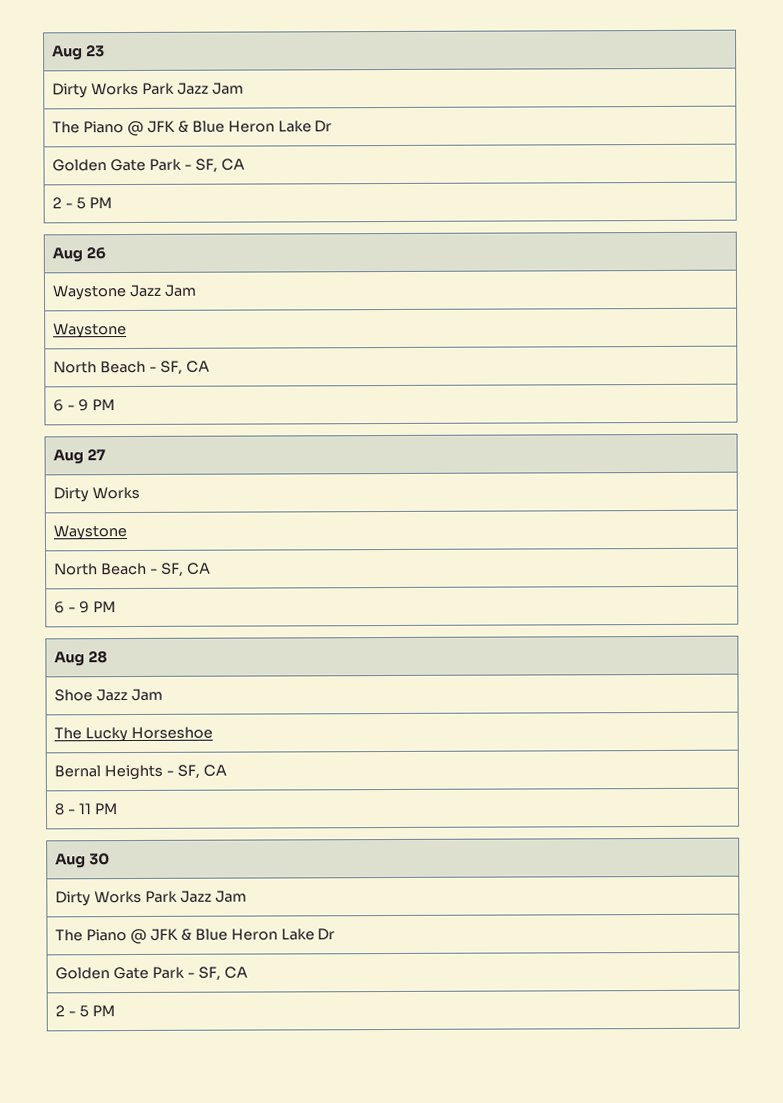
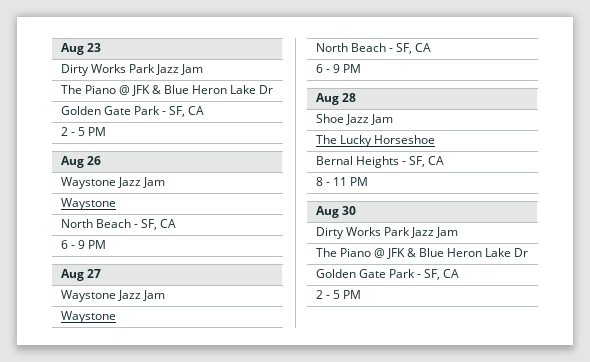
  Aug 27
- Dirty Works
+ Waystone Jazz Jam

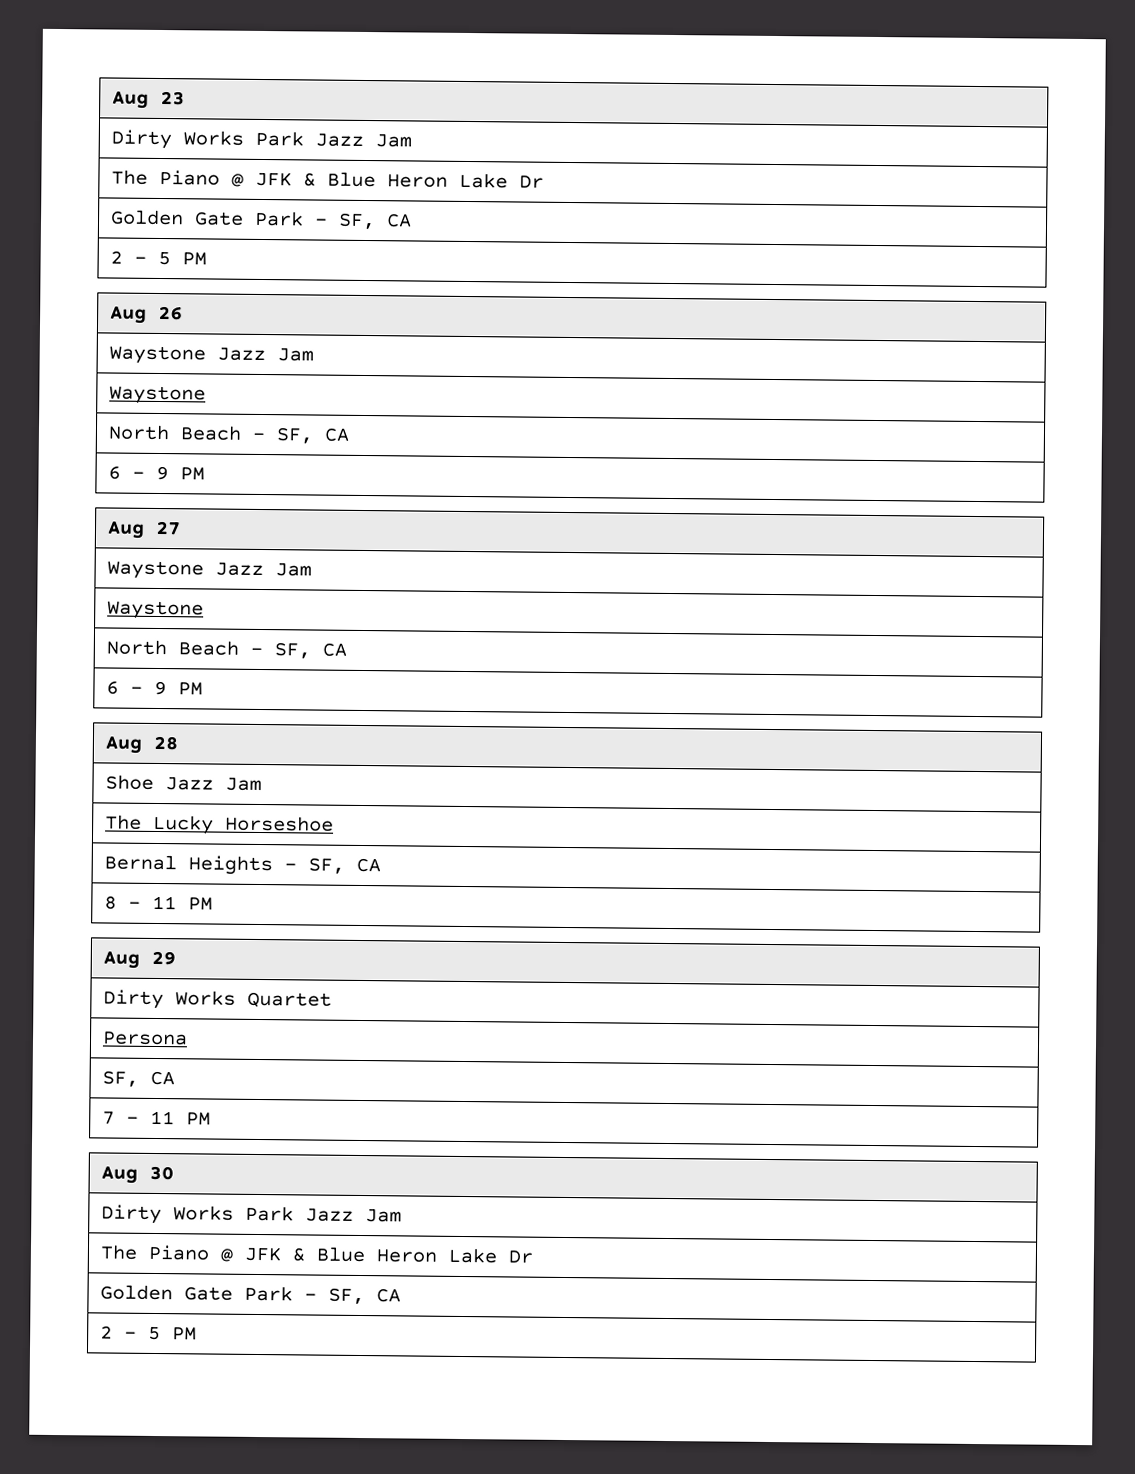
+ Aug 29
+ Dirty Works Quartet
+ Persona
+ SF, CA
+ 7 - 11 PM

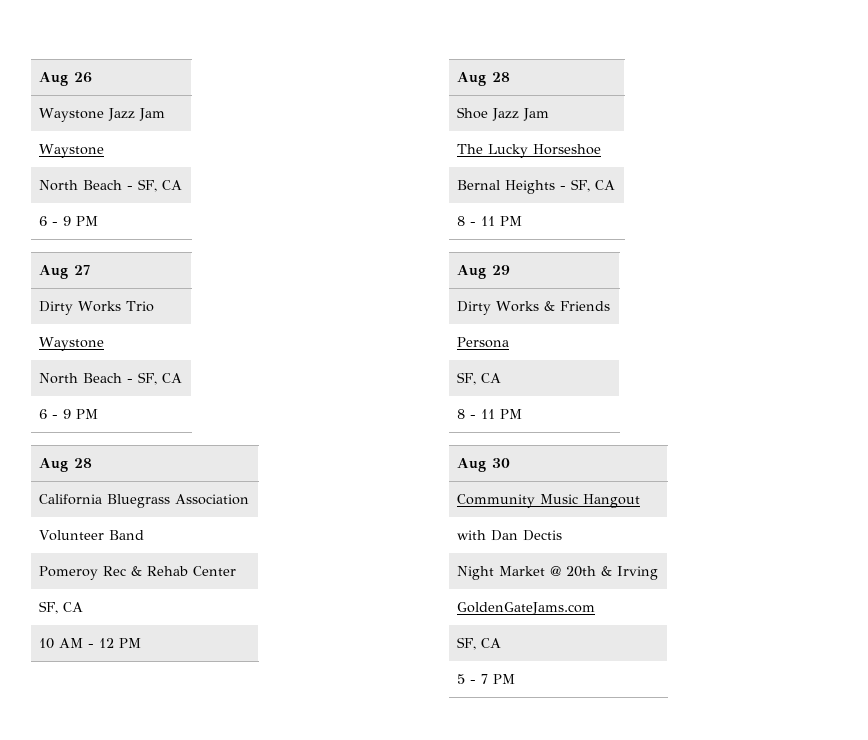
- Aug 23
- Dirty Works Park Jazz Jam
- The Piano @ JFK & Blue Heron Lake Dr
- Golden Gate Park - SF, CA
- 2 - 5 PM
  Aug 27
- Waystone Jazz Jam
+ Dirty Works Trio
+ California Bluegrass Association
+ Volunteer Band
+ Pomeroy Rec & Rehab Center
+ SF, CA
+ 10 AM - 12 PM
+ Aug 28
- Dirty Works Quartet
+ Dirty Works & Friends
  Persona
  SF, CA
- 7 - 11 PM
+ 8 - 11 PM
  Aug 30
- Dirty Works Park Jazz Jam
- The Piano @ JFK & Blue Heron Lake Dr
- Golden Gate Park - SF, CA
- 2 - 5 PM
+ Community Music Hangout
+ with Dan Dectis
+ Night Market @ 20th & Irving
+ GoldenGateJams.com
+ SF, CA
+ 5 - 7 PM

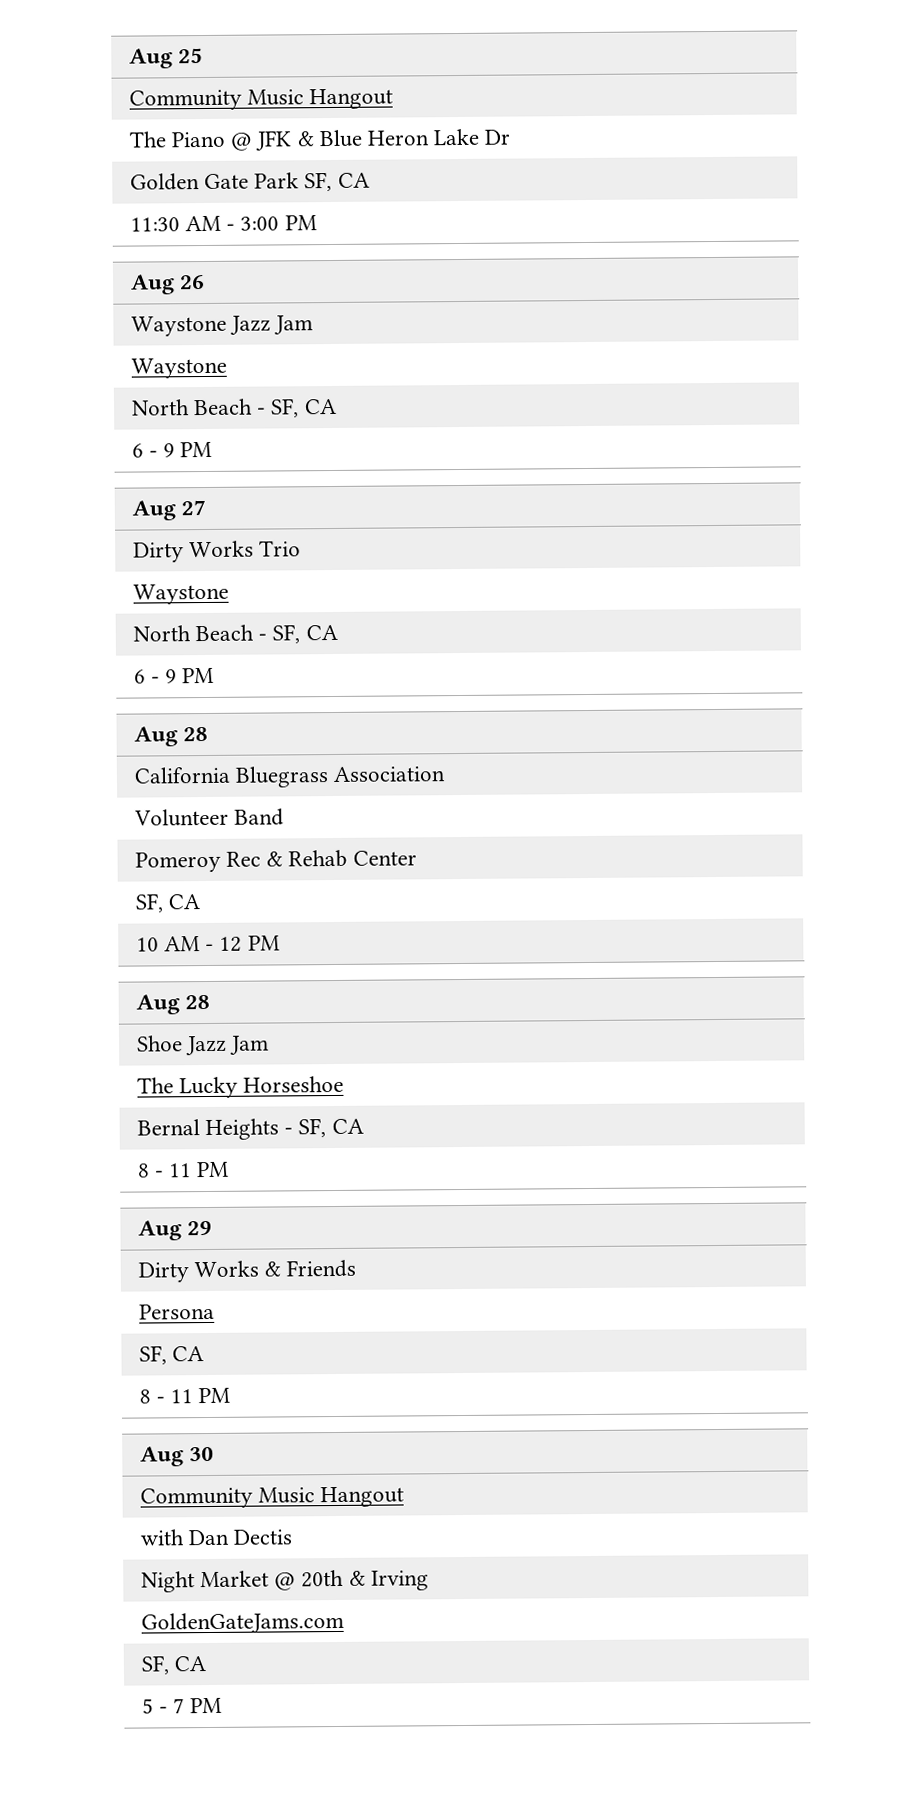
+ Aug 25
+ Community Music Hangout
+ The Piano @ JFK & Blue Heron Lake Dr
+ Golden Gate Park SF, CA
+ 11:30 AM - 3:00 PM

